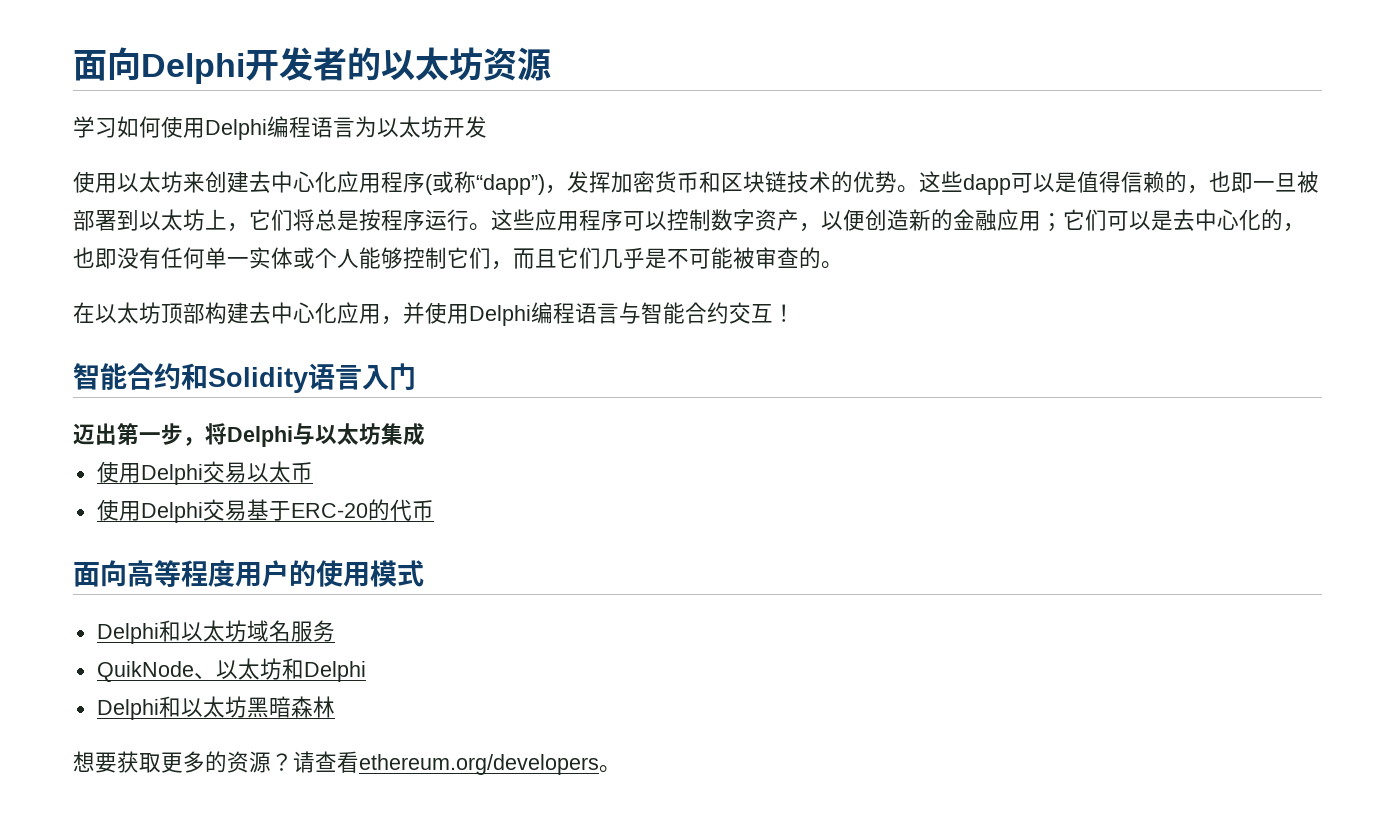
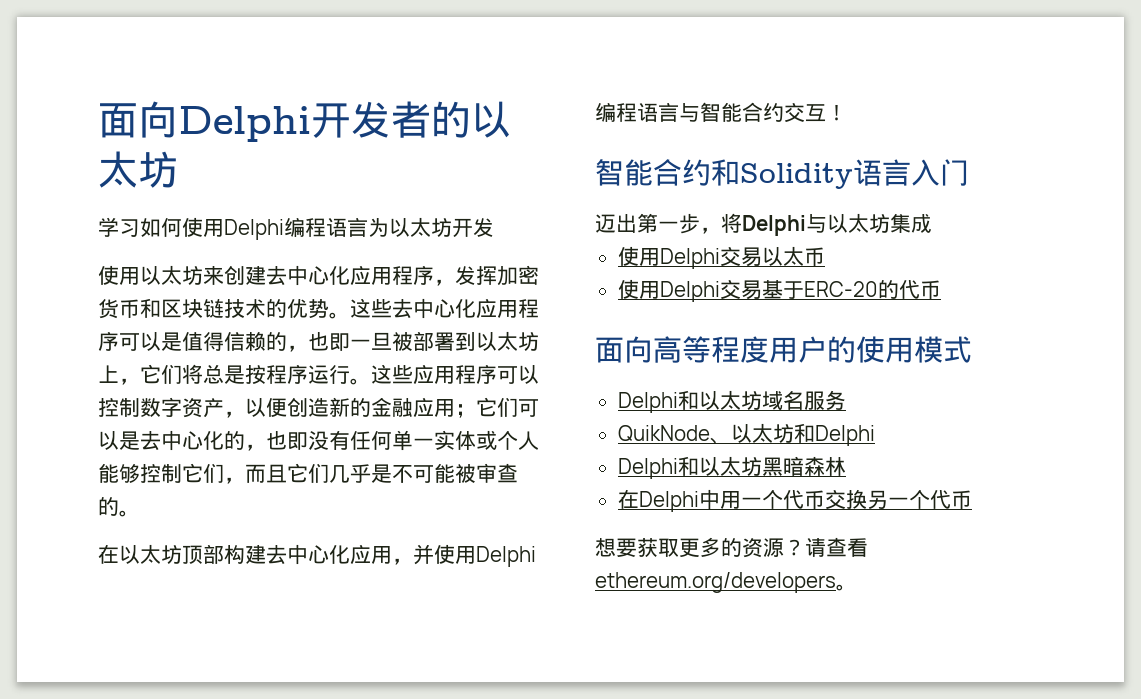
- 面向Delphi开发者的以太坊资源
+ 面向Delphi开发者的以太坊
- 使用以太坊来创建去中心化应用程序(或称“dapp”)，发挥加密货币和区块链技术的优势。
+ 使用以太坊来创建去中心化应用程序，发挥加密货币和区块链技术的优势。
- 这些dapp可以是值得信赖的，也即一旦被部署到以太坊上，它们将总是按程序运行。
+ 这些去中心化应用程序可以是值得信赖的，也即一旦被部署到以太坊上，它们将总是按程序运行。
+ 在Delphi中用一个代币交换另一个代币

